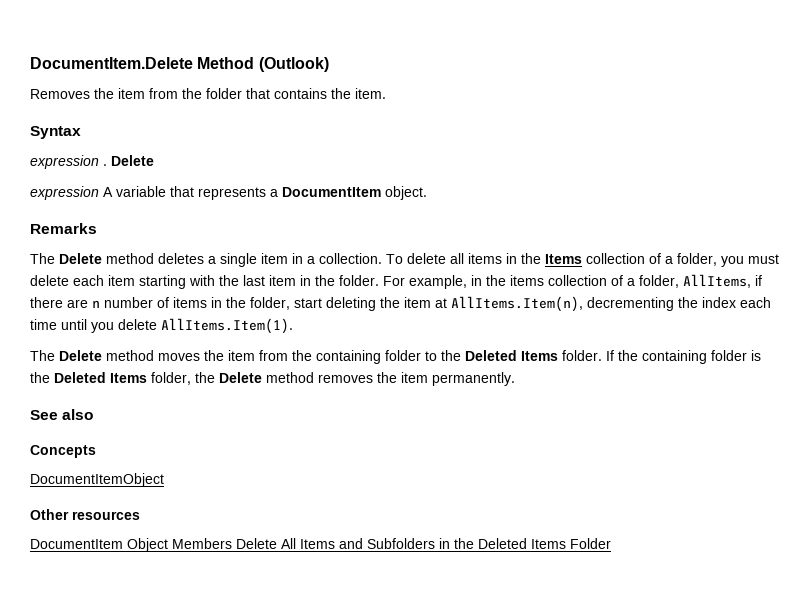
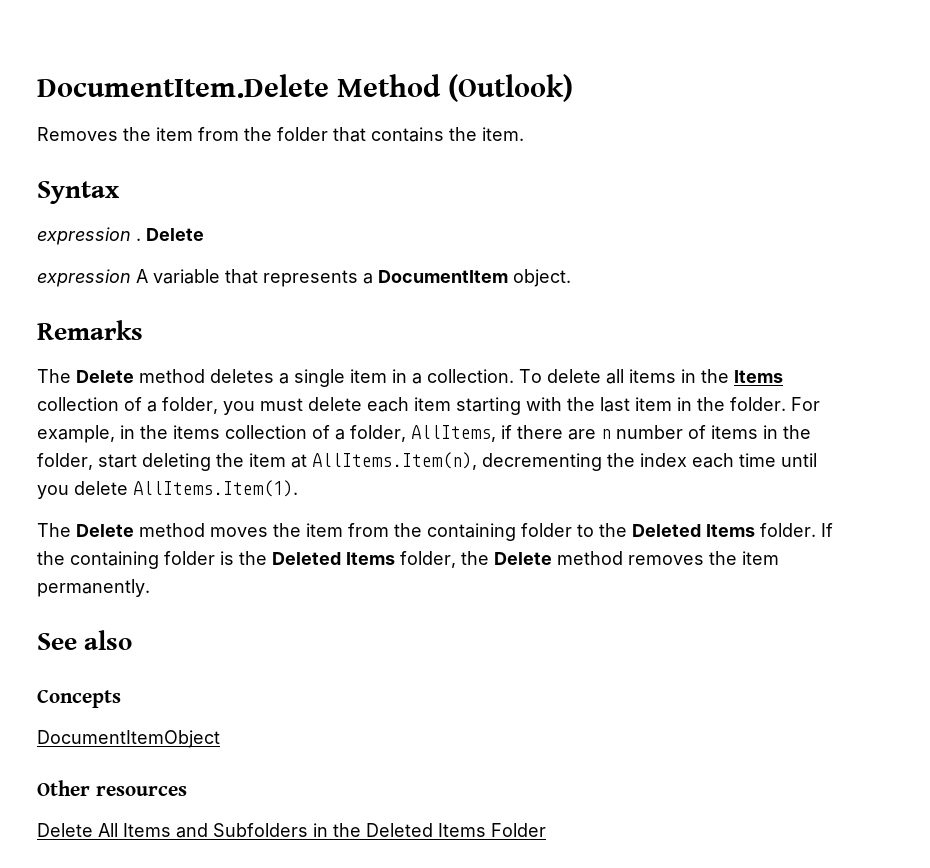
- DocumentItem Object Members Delete All Items and Subfolders in the Deleted Items Folder
+ Delete All Items and Subfolders in the Deleted Items Folder

